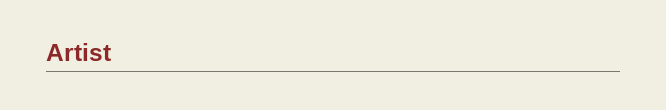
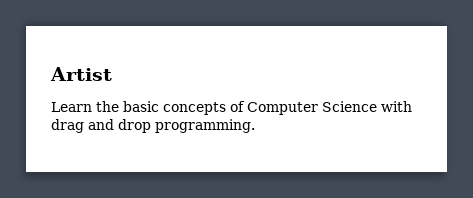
+ Learn the basic concepts of Computer Science with drag and drop programming.

